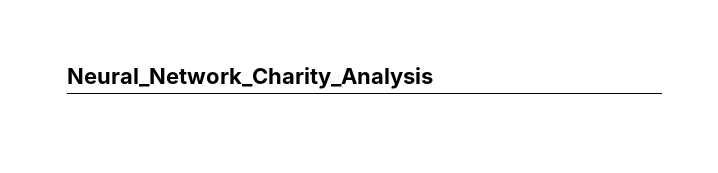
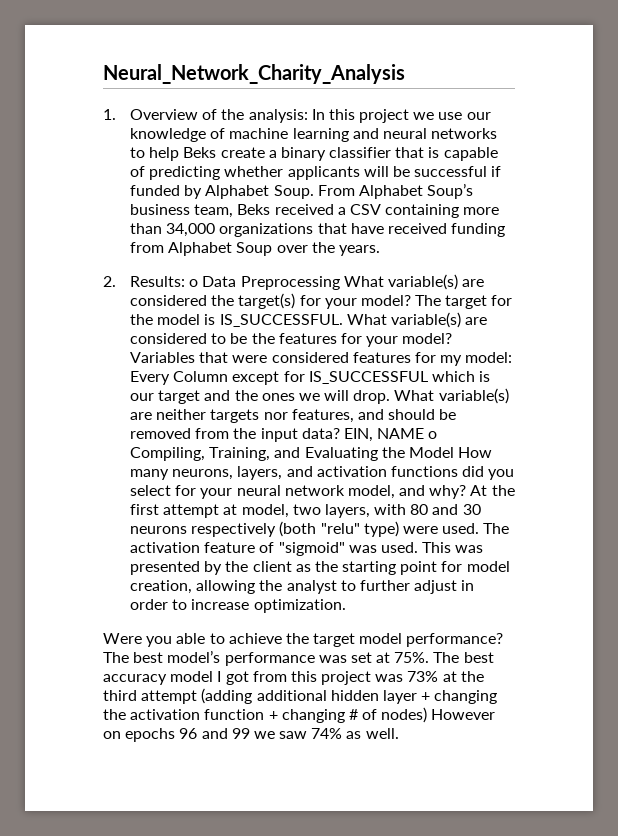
+ 1. Overview of the analysis: In this project we use our knowledge of machine learning and neural networks to help Beks create a binary classifier that is capable of predicting whether applicants will be successful if funded by Alphabet Soup. From Alphabet Soup’s business team, Beks received a CSV containing more than 34,000 organizations that have received funding from Alphabet Soup over the years.
+ 2. Results: o Data Preprocessing What variable(s) are considered the target(s) for your model? The target for the model is IS_SUCCESSFUL. What variable(s) are considered to be the features for your model? Variables that were considered features for my model: Every Column except for IS_SUCCESSFUL which is our target and the ones we will drop. What variable(s) are neither targets nor features, and should be removed from the input data? EIN, NAME o Compiling, Training, and Evaluating the Model How many neurons, layers, and activation functions did you select for your neural network model, and why? At the first attempt at model, two layers, with 80 and 30 neurons respectively (both "relu" type) were used. The activation feature of "sigmoid" was used. This was presented by the client as the starting point for model creation, allowing the analyst to further adjust in order to increase optimization.
+ Were you able to achieve the target model performance? The best model’s performance was set at 75%. The best accuracy model I got from this project was 73% at the third attempt (adding additional hidden layer + changing the activation function + changing # of nodes) However on epochs 96 and 99 we saw 74% as well.

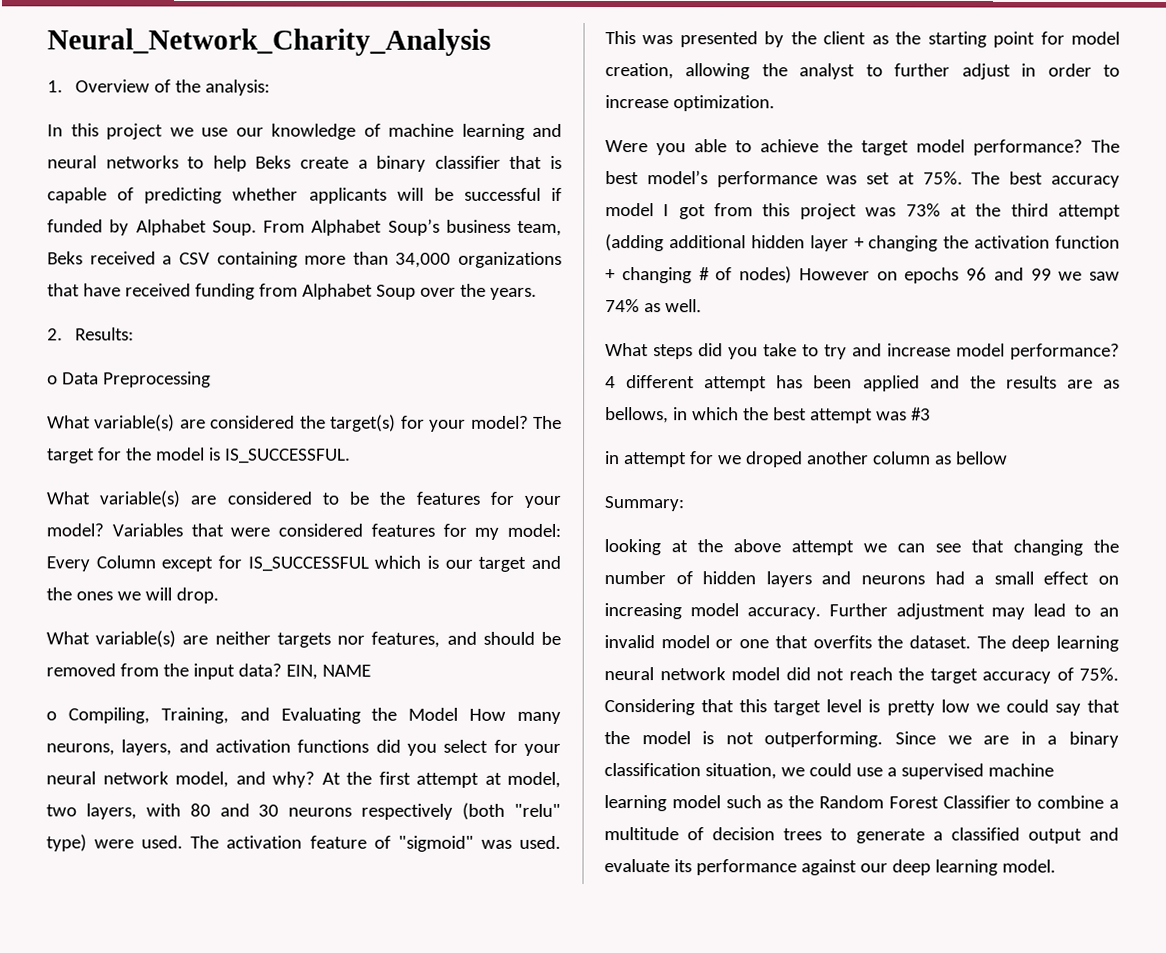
- 1. Overview of the analysis: In this project we use our knowledge of machine learning and neural networks to help Beks create a binary classifier that is capable of predicting whether applicants will be successful if funded by Alphabet Soup.
+ 1. Overview of the analysis:
+ In this project we use our knowledge of machine learning and neural networks to help Beks create a binary classifier that is capable of predicting whether applicants will be successful if funded by Alphabet Soup.
- 2. Results: o Data Preprocessing What variable(s) are considered the target(s) for your model?
+ 2. Results:
+ o Data Preprocessing
+ What variable(s) are considered the target(s) for your model?
- The target for the model is IS_SUCCESSFUL. What variable(s) are considered to be the features for your model?
+ The target for the model is IS_SUCCESSFUL.
+ What variable(s) are considered to be the features for your model?
- Variables that were considered features for my model: Every Column except for IS_SUCCESSFUL which is our target and the ones we will drop. What variable(s) are neither targets nor features, and should be removed from the input data?
+ Variables that were considered features for my model: Every Column except for IS_SUCCESSFUL which is our target and the ones we will drop.
+ What variable(s) are neither targets nor features, and should be removed from the input data?
- EIN, NAME o Compiling, Training, and Evaluating the Model How many neurons, layers, and activation functions did you select for your neural network model, and why?
+ EIN, NAME
+ o Compiling, Training, and Evaluating the Model How many neurons, layers, and activation functions did you select for your neural network model, and why?
+ What steps did you take to try and increase model performance? 4 different attempt has been applied and the results are as bellows, in which the best attempt was #3
+ in attempt for we droped another column as bellow
+ Summary:
+ looking at the above attempt we can see that changing the number of hidden layers and neurons had a small effect on increasing model accuracy. Further adjustment may lead to an invalid model or one that overfits the dataset. The deep learning neural network model did not reach the target accuracy of 75%. Considering that this target level is pretty low we could say that the model is not outperforming. Since we are in a binary classification situation, we could use a supervised machine learning model such as the Random Forest Classifier to combine a multitude of decision trees to generate a classified output and evaluate its performance against our deep learning model.

